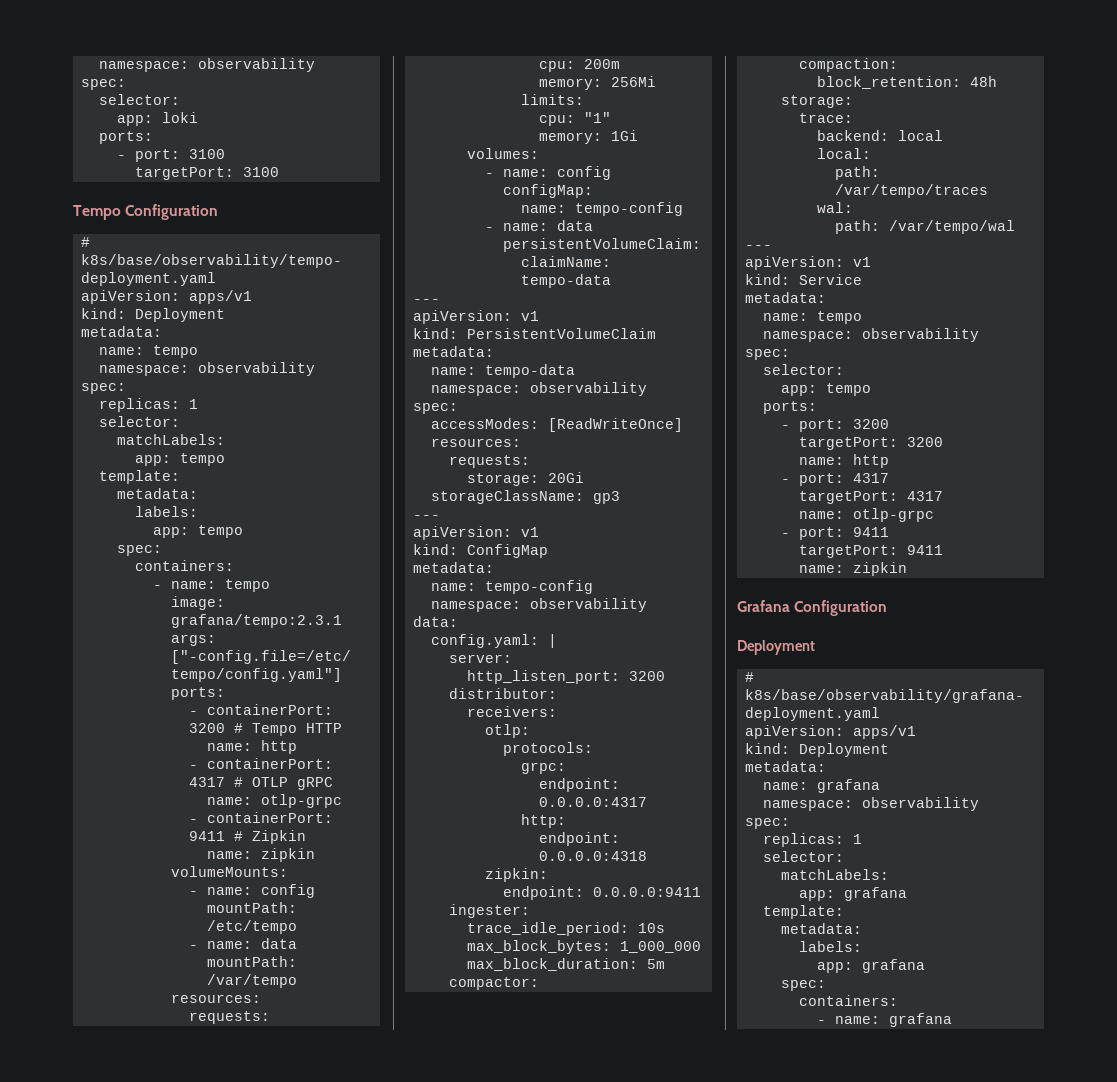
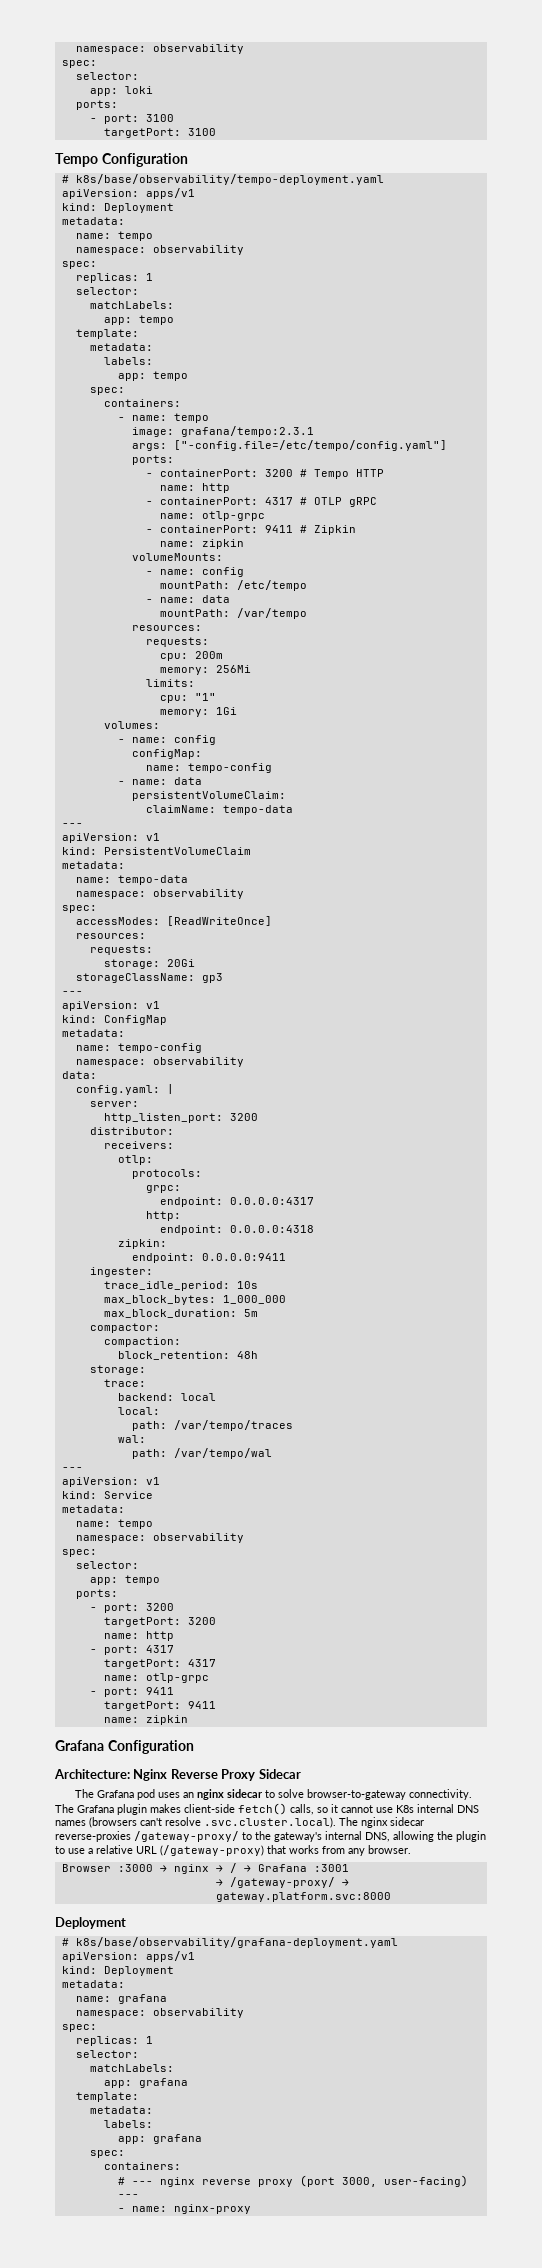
+ Architecture: Nginx Reverse Proxy Sidecar
+ The Grafana pod uses an nginx sidecar to solve browser-to-gateway connectivity. The Grafana plugin makes client-side fetch() calls, so it cannot use K8s internal DNS names (browsers can't resolve .svc.cluster.local). The nginx sidecar reverse-proxies /gateway-proxy/ to the gateway's internal DNS, allowing the plugin to use a relative URL (/gateway-proxy) that works from any browser.
+ Browser :3000 → nginx → / → Grafana :3001
+ → /gateway-proxy/ → gateway.platform.svc:8000
- - name: grafana
+ # --- nginx reverse proxy (port 3000, user-facing) ---
+ - name: nginx-proxy

